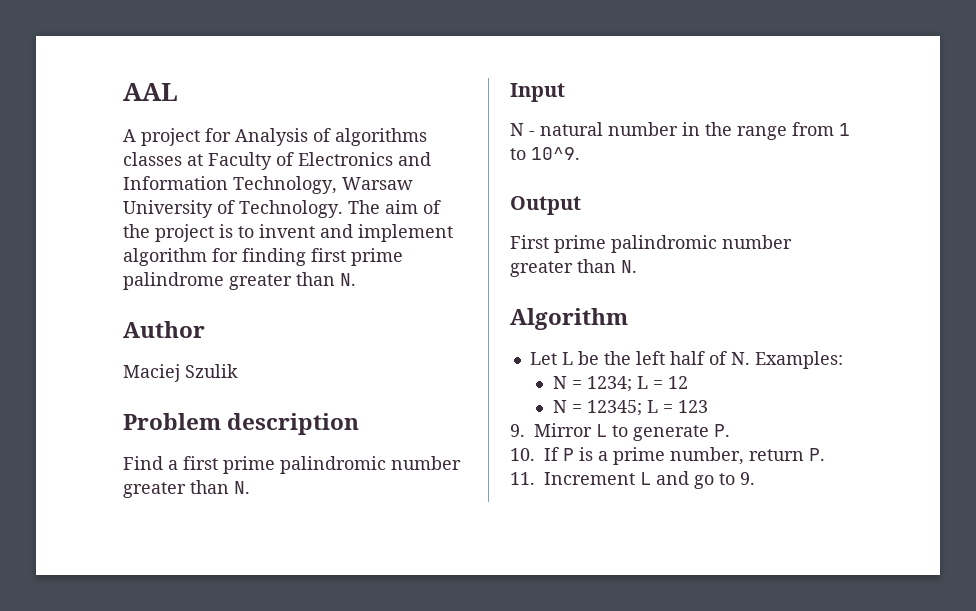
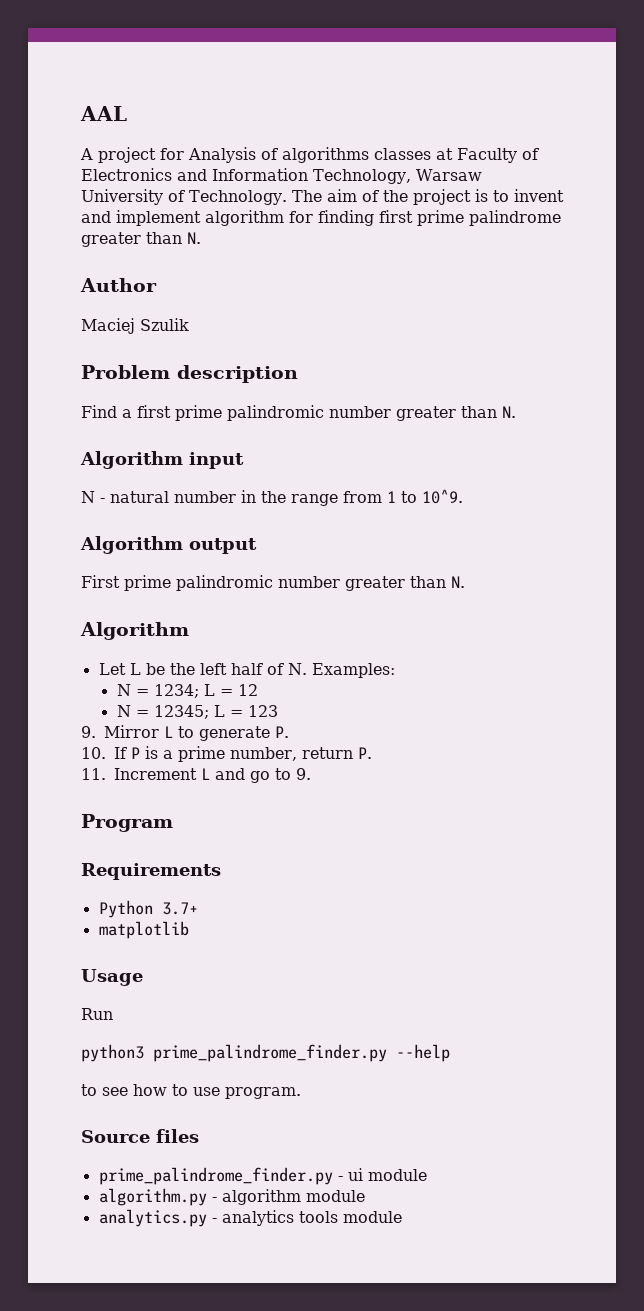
- Input
+ Algorithm input
- Output
+ Algorithm output
+ Program
+ Requirements
+ Python 3.7+
+ matplotlib
+ Usage
+ Run
+ python3 prime_palindrome_finder.py --help
+ to see how to use program.
+ Source files
+ prime_palindrome_finder.py - ui module
+ algorithm.py - algorithm module
+ analytics.py - analytics tools module

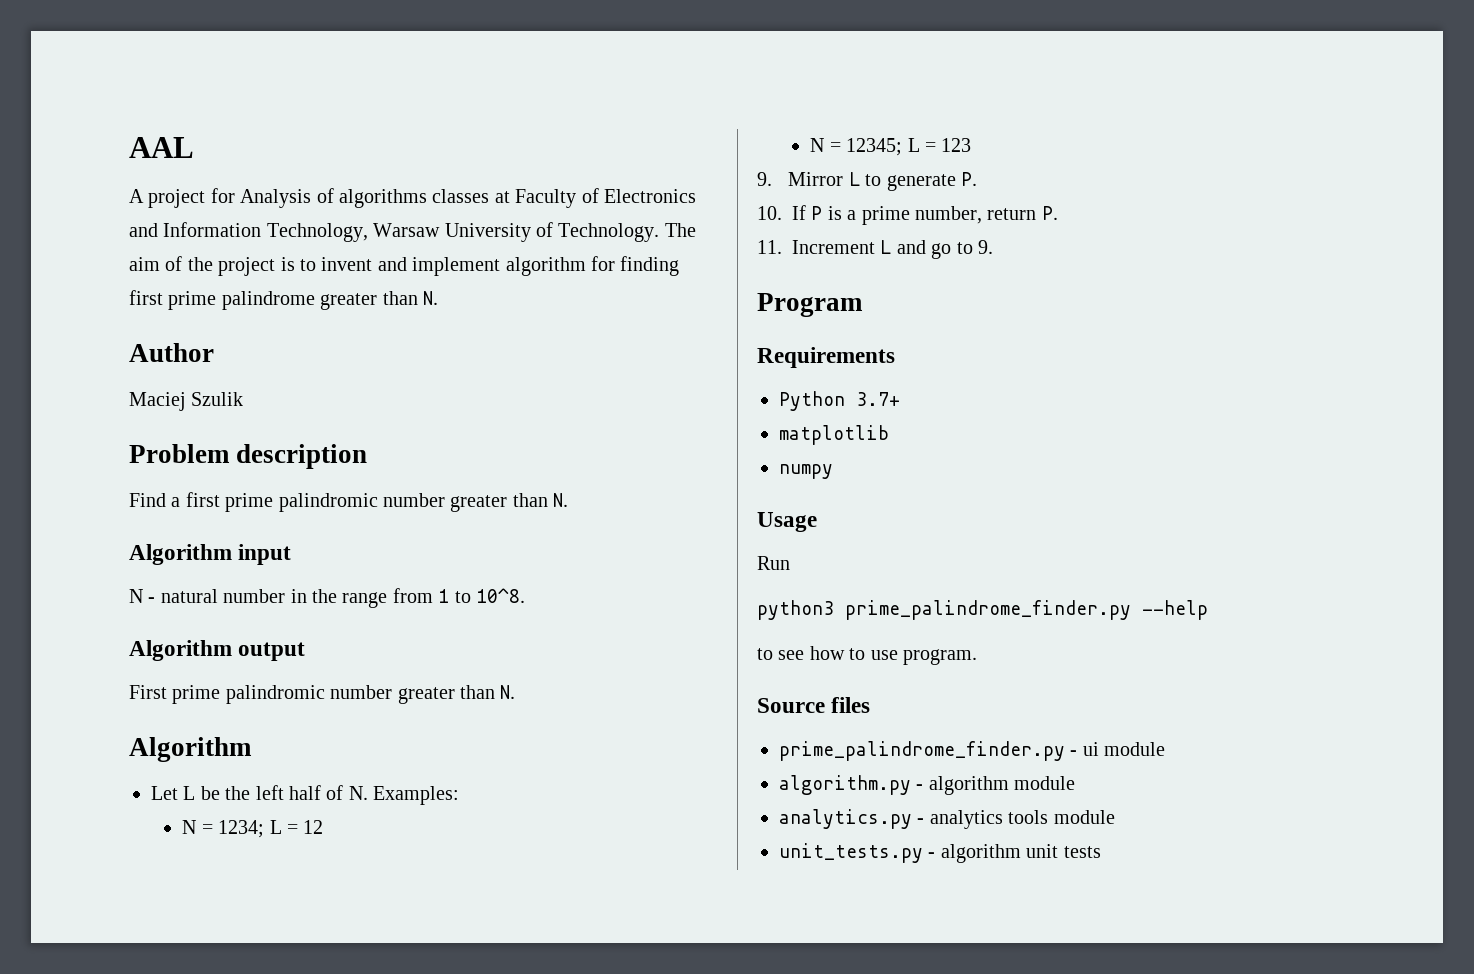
- N - natural number in the range from 1 to 10^9.
+ N - natural number in the range from 1 to 10^8.
+ numpy
+ unit_tests.py - algorithm unit tests

